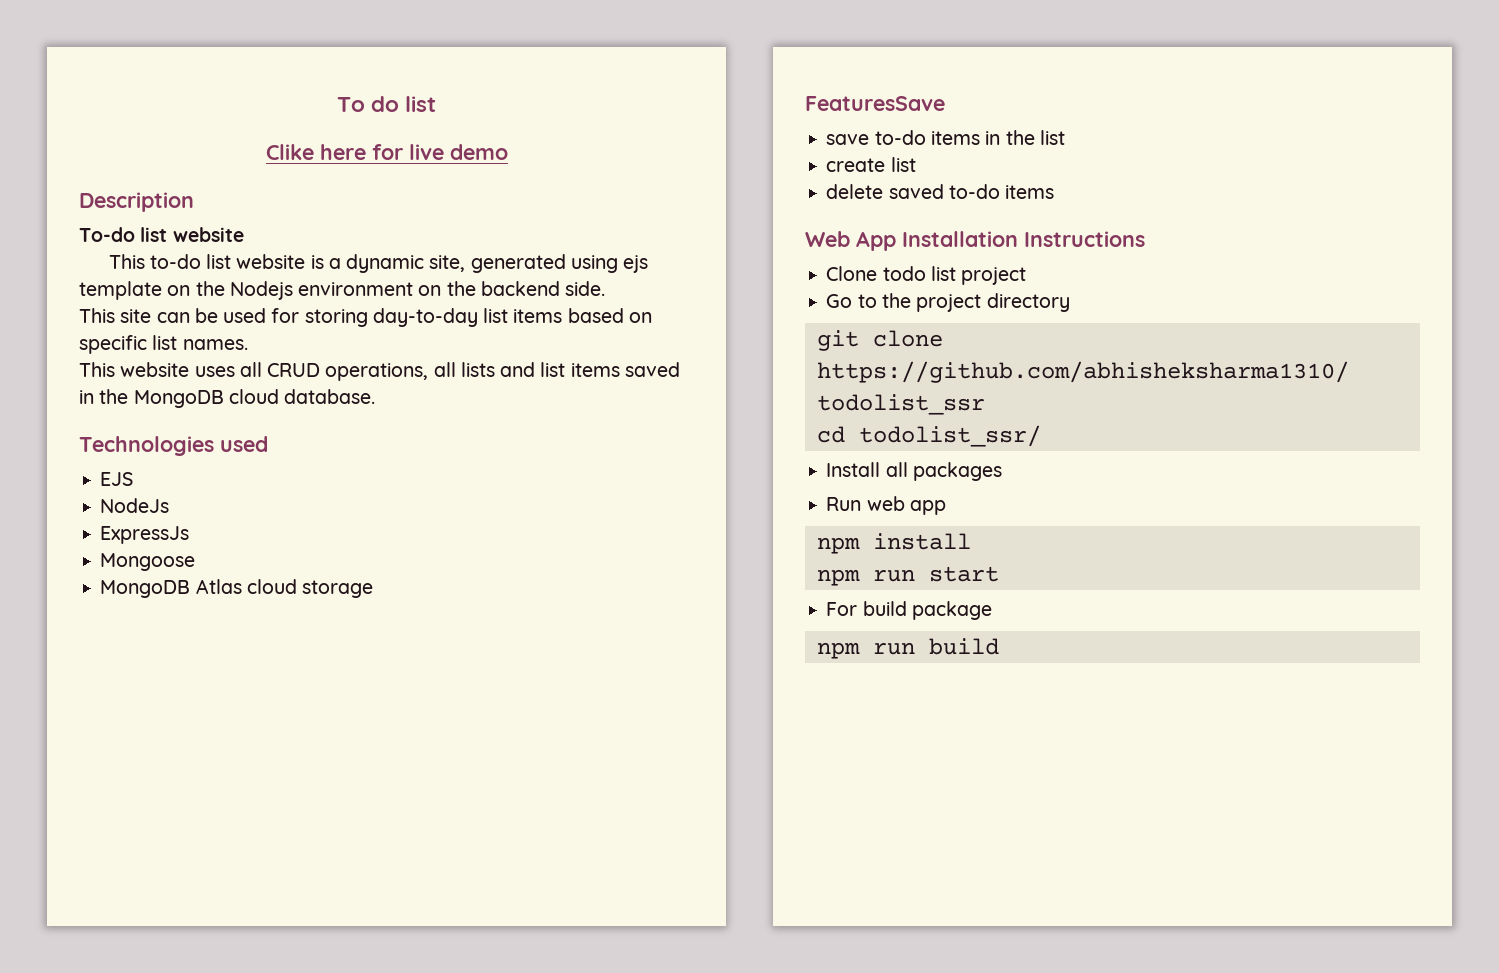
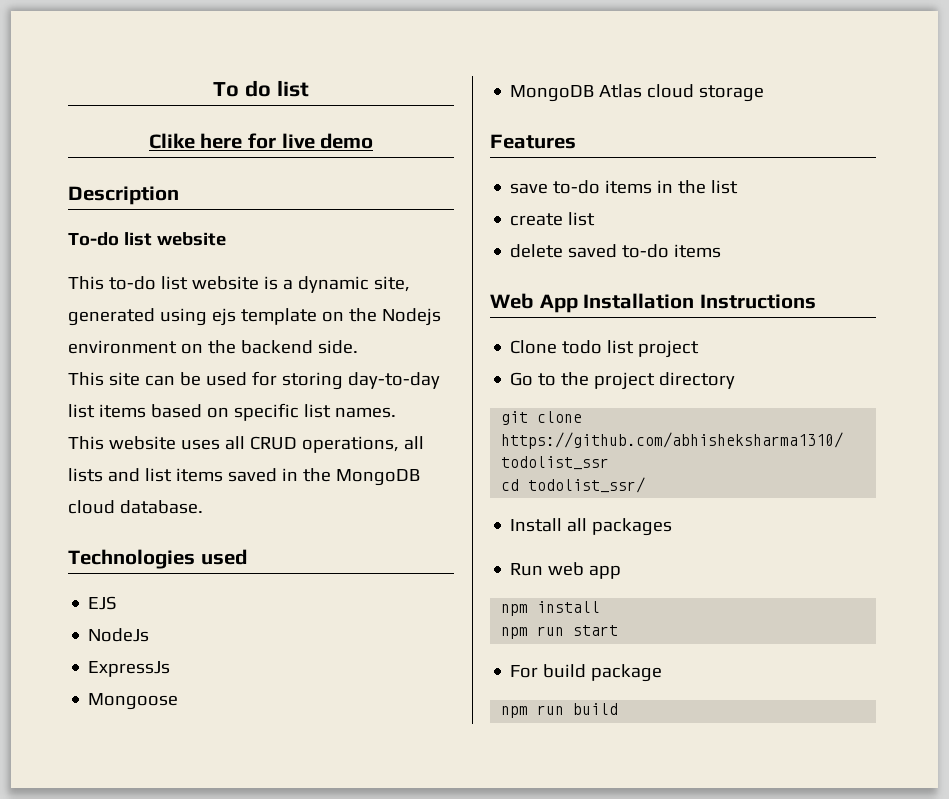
- FeaturesSave
+ Features

